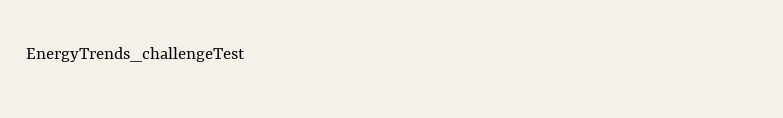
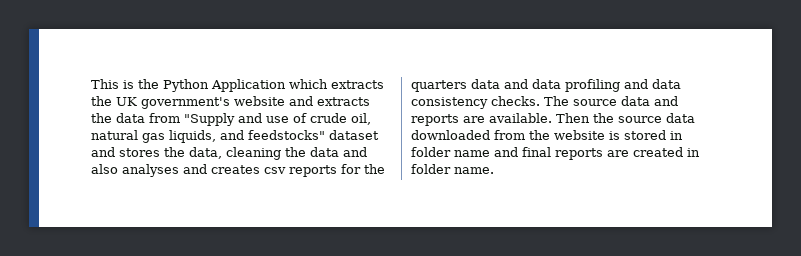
- EnergyTrends_challengeTest
+ This is the Python Application which extracts the UK government's website and extracts the data from "Supply and use of crude oil, natural gas liquids, and feedstocks" dataset and stores the data, cleaning the data and also analyses and creates csv reports for the quarters data and data profiling and data consistency checks. The source data and reports are available. Then the source data downloaded from the website is stored in folder name and final reports are created in folder name.

